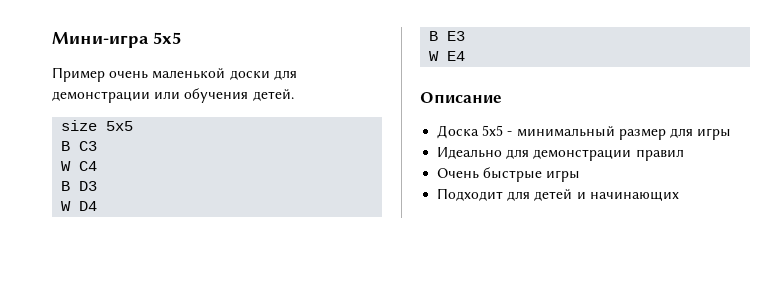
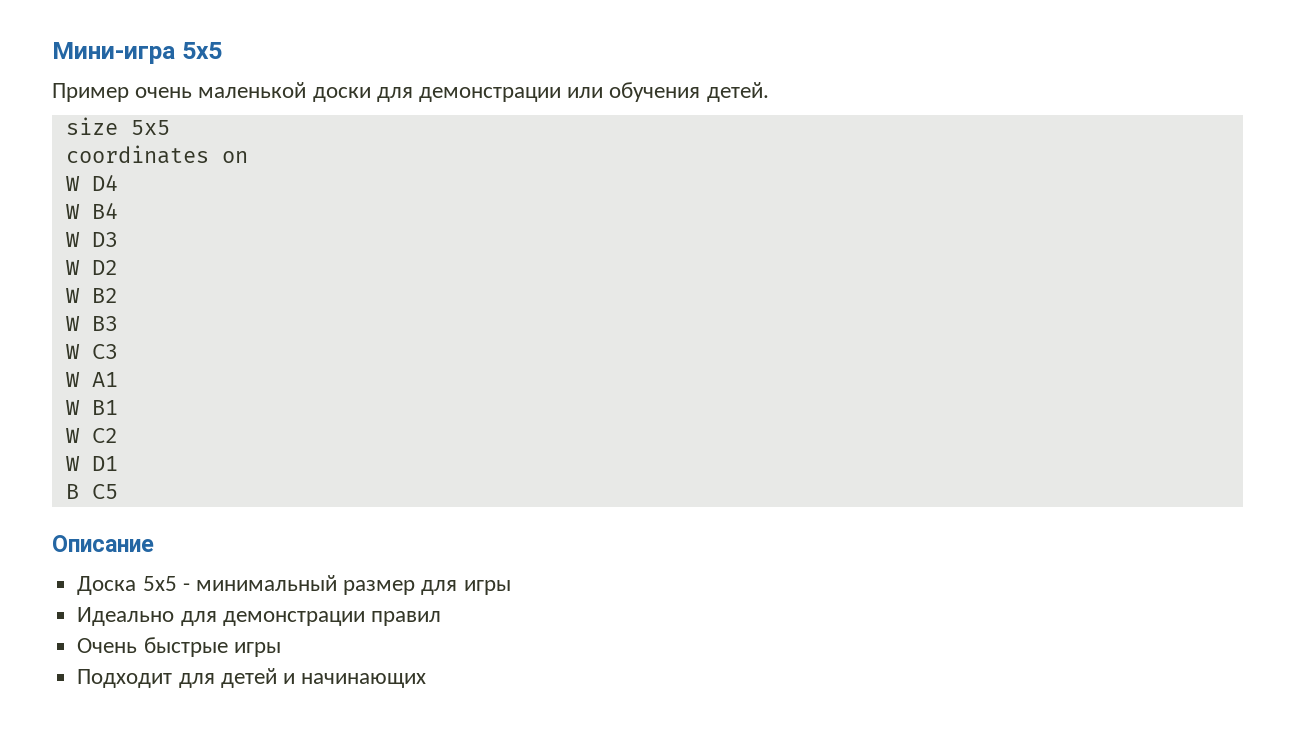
- B C3
- W C4
- B D3
+ coordinates on
- B E3
- W E4
+ W B4
+ W D3
+ W D2
+ W B2
+ W B3
+ W C3
+ W A1
+ W B1
+ W C2
+ W D1
+ B C5

